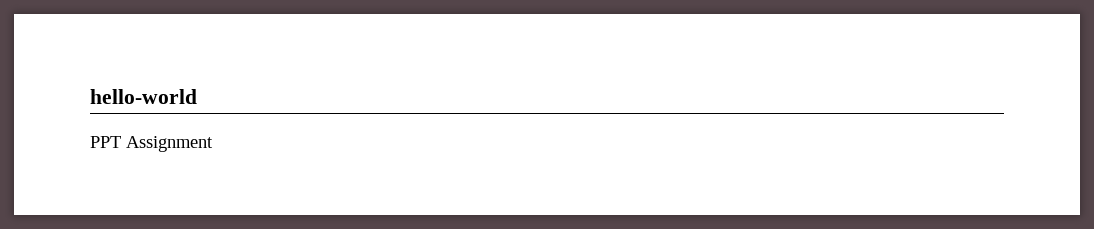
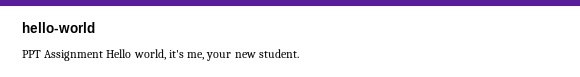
- PPT Assignment
+ PPT Assignment Hello world, it's me, your new student.

